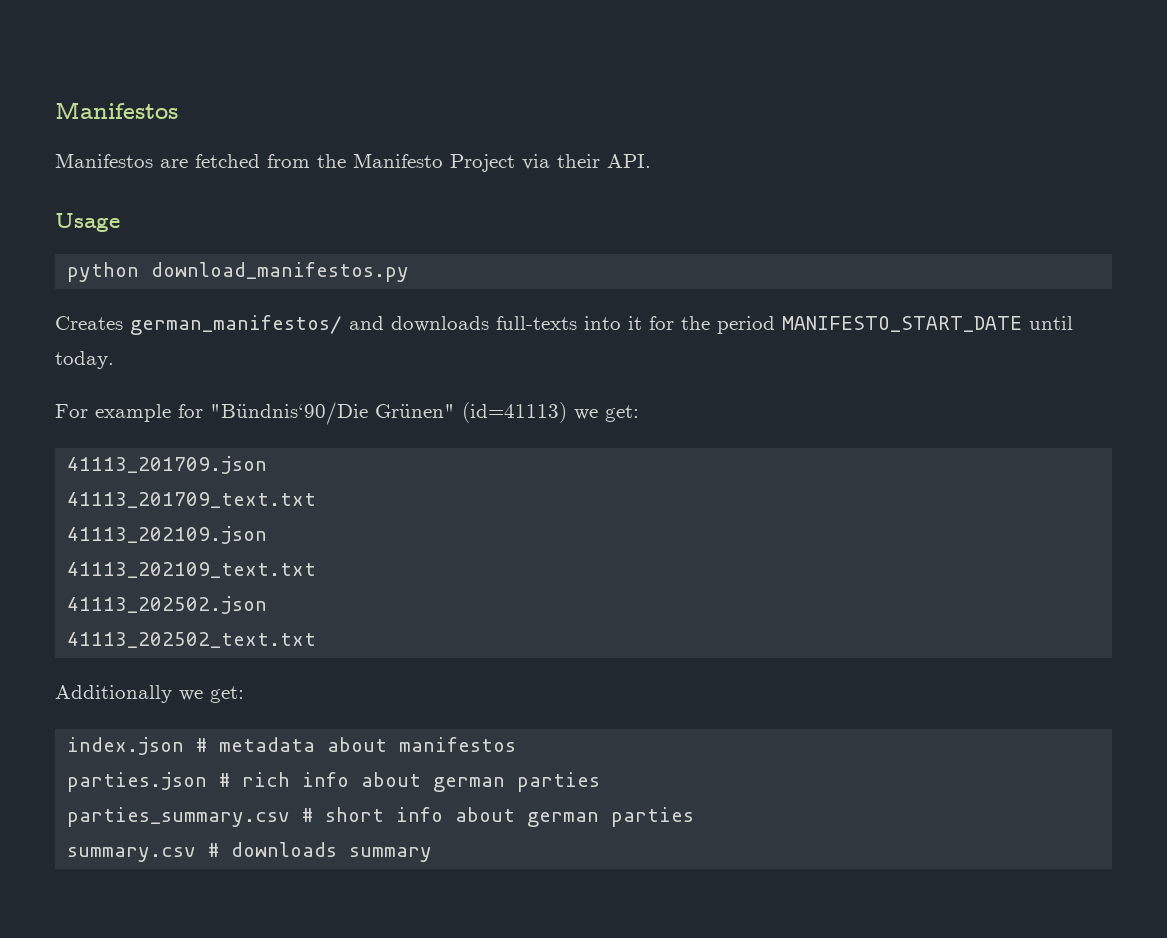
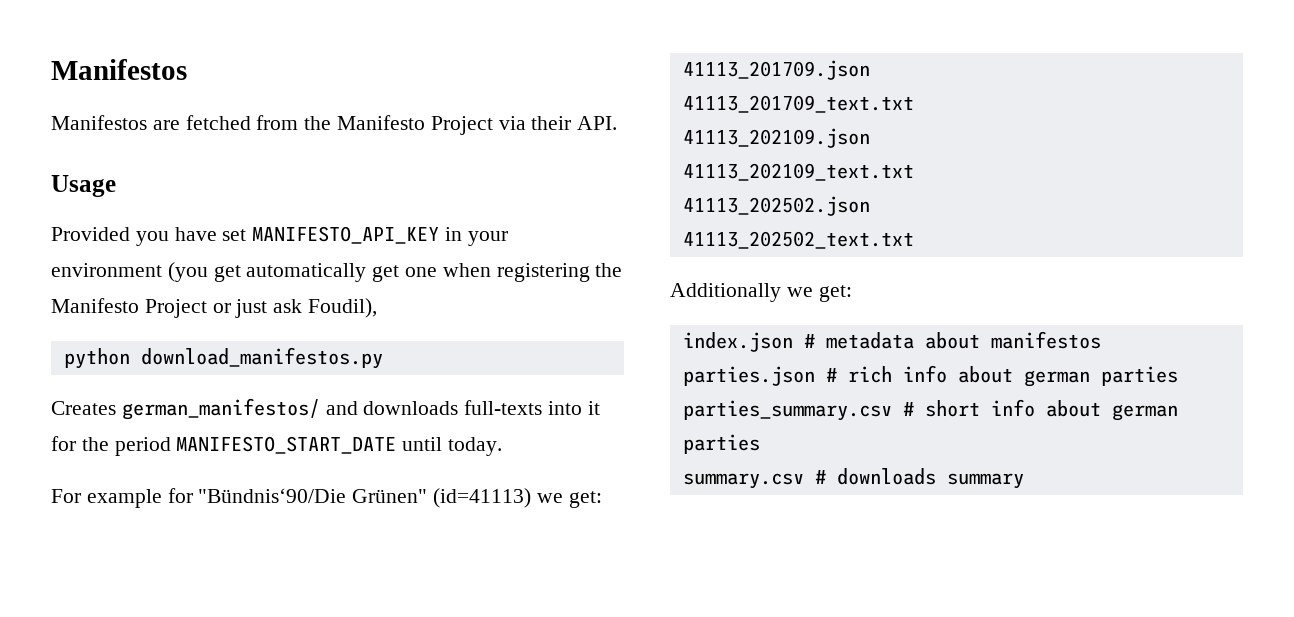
+ Provided you have set MANIFESTO_API_KEY in your environment (you get automatically get one when registering the Manifesto Project or just ask Foudil),

